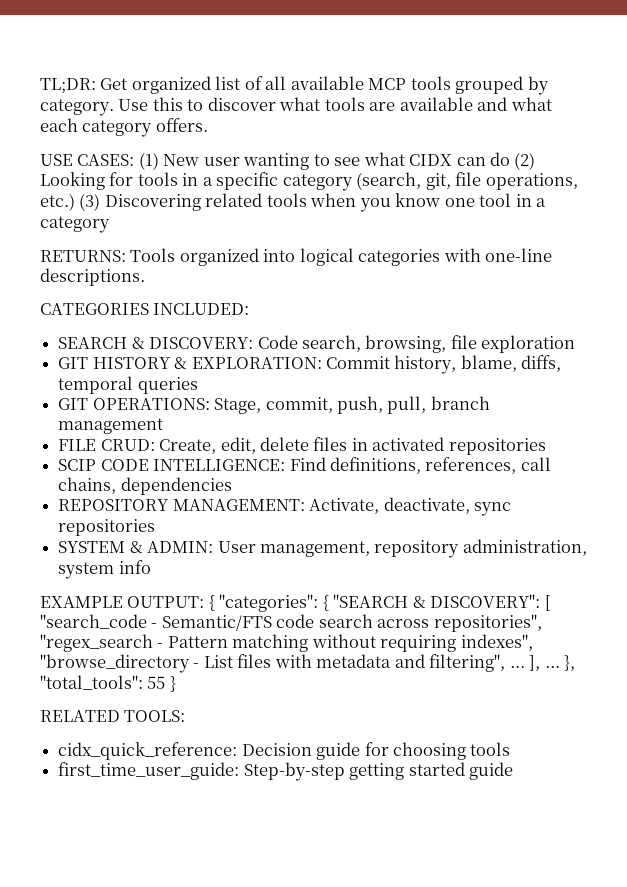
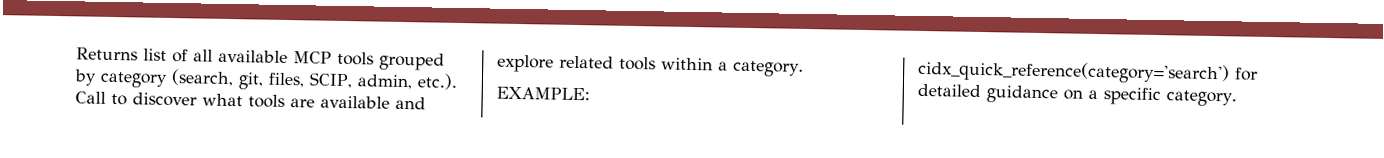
- TL;DR: Get organized list of all available MCP tools grouped by category. Use this to discover what tools are available and what each category offers.
- USE CASES: (1) New user wanting to see what CIDX can do (2) Looking for tools in a specific category (search, git, file operations, etc.) (3) Discovering related tools when you know one tool in a category
- RETURNS: Tools organized into logical categories with one-line descriptions.
- CATEGORIES INCLUDED:
- SEARCH & DISCOVERY: Code search, browsing, file exploration
- GIT HISTORY & EXPLORATION: Commit history, blame, diffs, temporal queries
- GIT OPERATIONS: Stage, commit, push, pull, branch management
- FILE CRUD: Create, edit, delete files in activated repositories
- SCIP CODE INTELLIGENCE: Find definitions, references, call chains, dependencies
- REPOSITORY MANAGEMENT: Activate, deactivate, sync repositories
- SYSTEM & ADMIN: User management, repository administration, system info
- EXAMPLE OUTPUT: { "categories": { "SEARCH & DISCOVERY": [ "search_code - Semantic/FTS code search across repositories", "regex_search - Pattern matching without requiring indexes", "browse_directory - List files with metadata and filtering", ... ], ... }, "total_tools": 55 }
- RELATED TOOLS:
- cidx_quick_reference: Decision guide for choosing tools
- first_time_user_guide: Step-by-step getting started guide
+ Returns list of all available MCP tools grouped by category (search, git, files, SCIP, admin, etc.). Call to discover what tools are available and explore related tools within a category.
+ EXAMPLE: cidx_quick_reference(category='search') for detailed guidance on a specific category.

